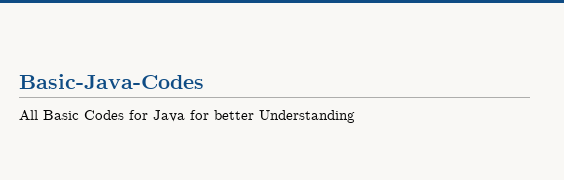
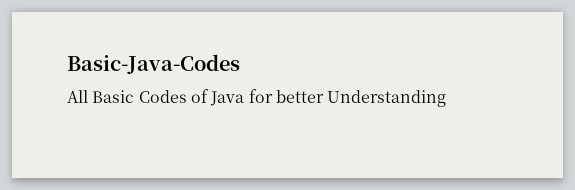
- All Basic Codes for Java for better Understanding
+ All Basic Codes of Java for better Understanding

